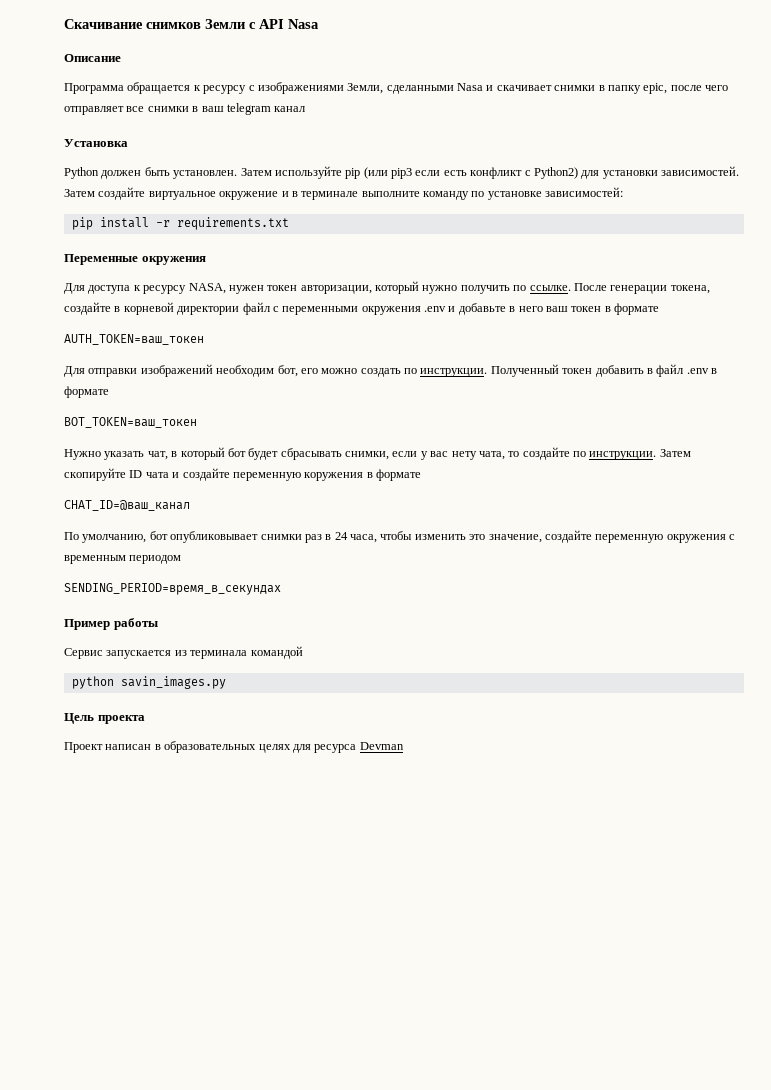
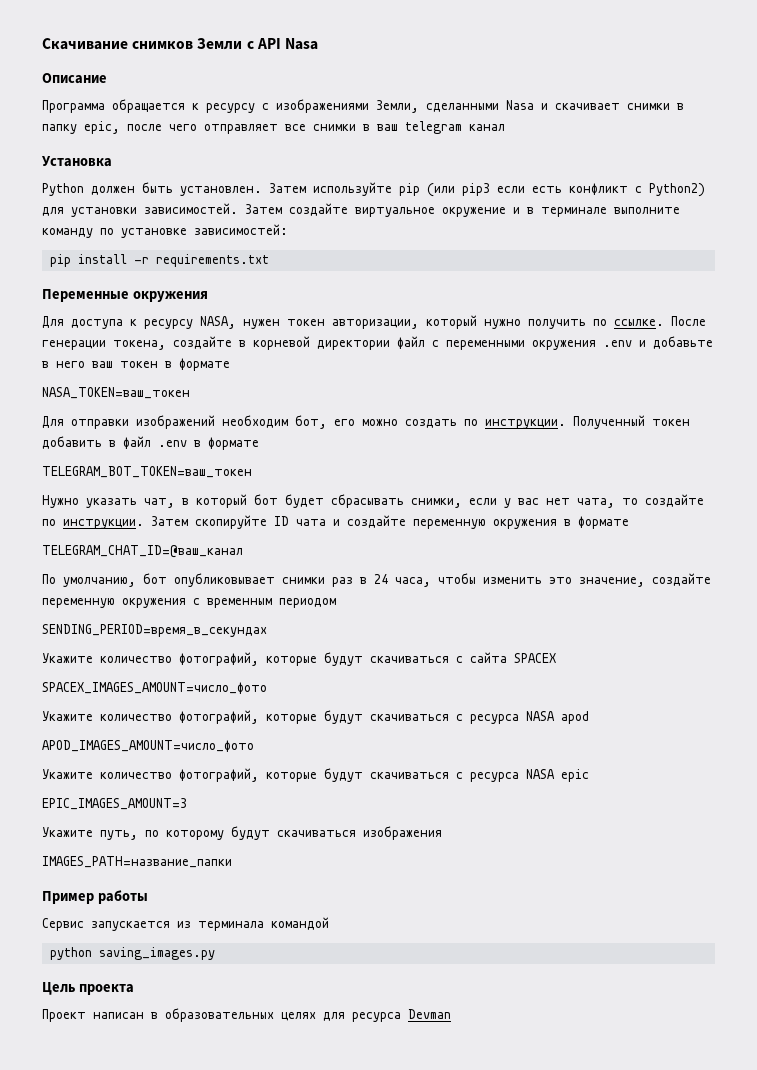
- AUTH_TOKEN=ваш_токен
+ NASA_TOKEN=ваш_токен
- BOT_TOKEN=ваш_токен
+ TELEGRAM_BOT_TOKEN=ваш_токен
- Нужно указать чат, в который бот будет сбрасывать снимки, если у вас нету чата, то создайте по инструкции.
+ Нужно указать чат, в который бот будет сбрасывать снимки, если у вас нет чата, то создайте по инструкции.
- Затем скопируйте ID чата и создайте переменную коружения в формате
- CHAT_ID=@ваш_канал
+ Затем скопируйте ID чата и создайте переменную окружения в формате
+ TELEGRAM_CHAT_ID=@ваш_канал
+ Укажите количество фотографий, которые будут скачиваться с сайта SPACEX
+ SPACEX_IMAGES_AMOUNT=число_фото
+ Укажите количество фотографий, которые будут скачиваться с ресурса NASA apod
+ APOD_IMAGES_AMOUNT=число_фото
+ Укажите количество фотографий, которые будут скачиваться с ресурса NASA epic
+ EPIC_IMAGES_AMOUNT=3
+ Укажите путь, по которому будут скачиваться изображения
+ IMAGES_PATH=название_папки
- python savin_images.py
+ python saving_images.py

